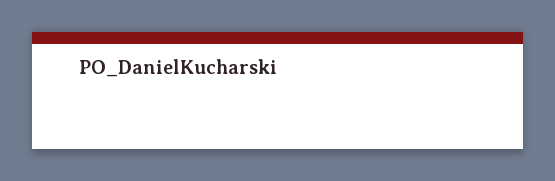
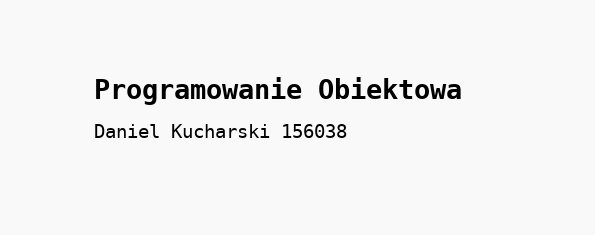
- PO_DanielKucharski
+ Programowanie Obiektowa
+ Daniel Kucharski 156038

